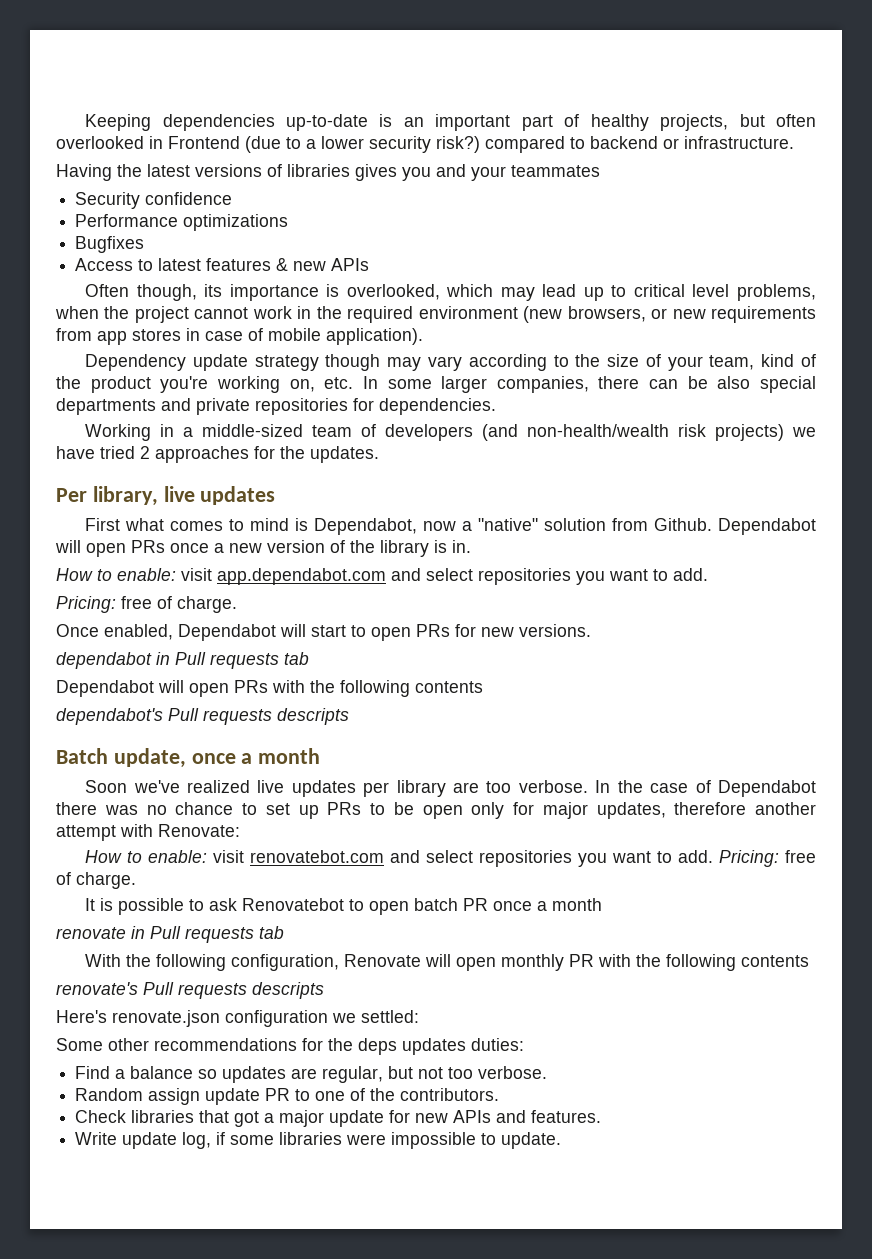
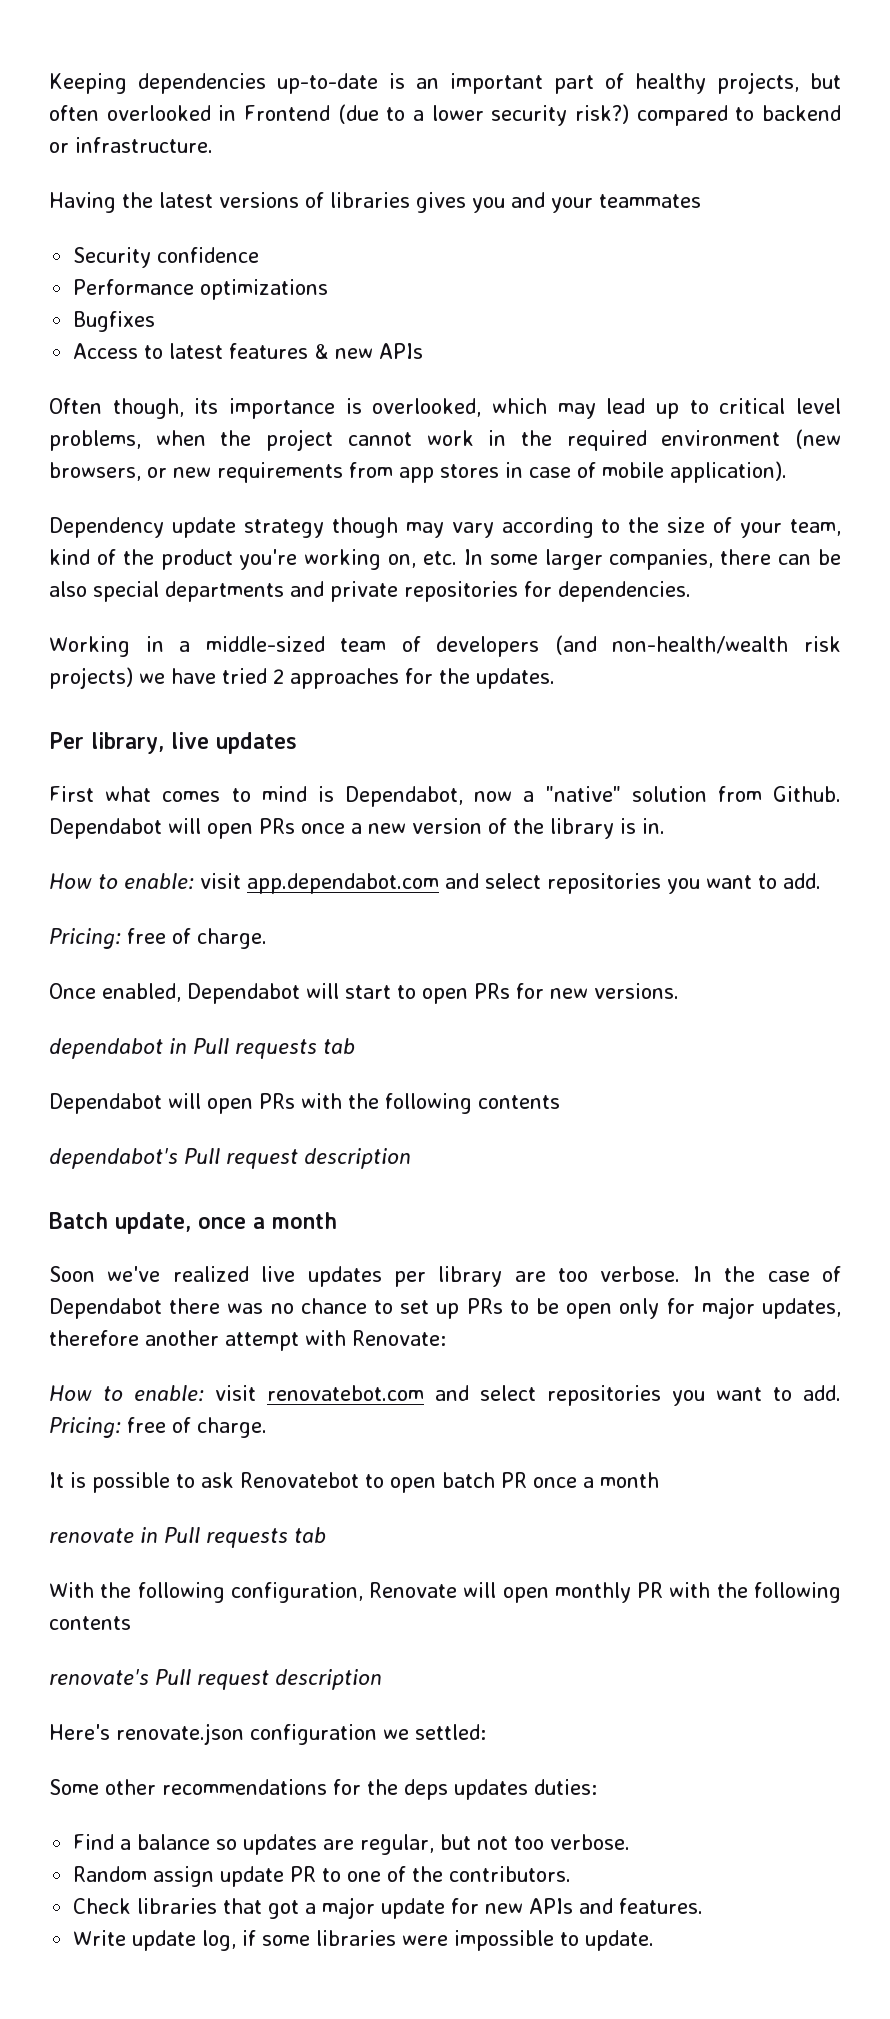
- dependabot's Pull requests descripts
+ dependabot's Pull request description
- renovate's Pull requests descripts
+ renovate's Pull request description

